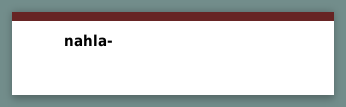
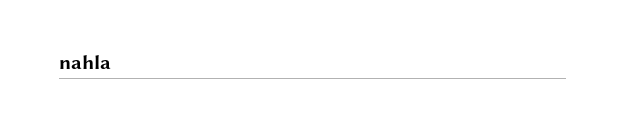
- nahla-
+ nahla

